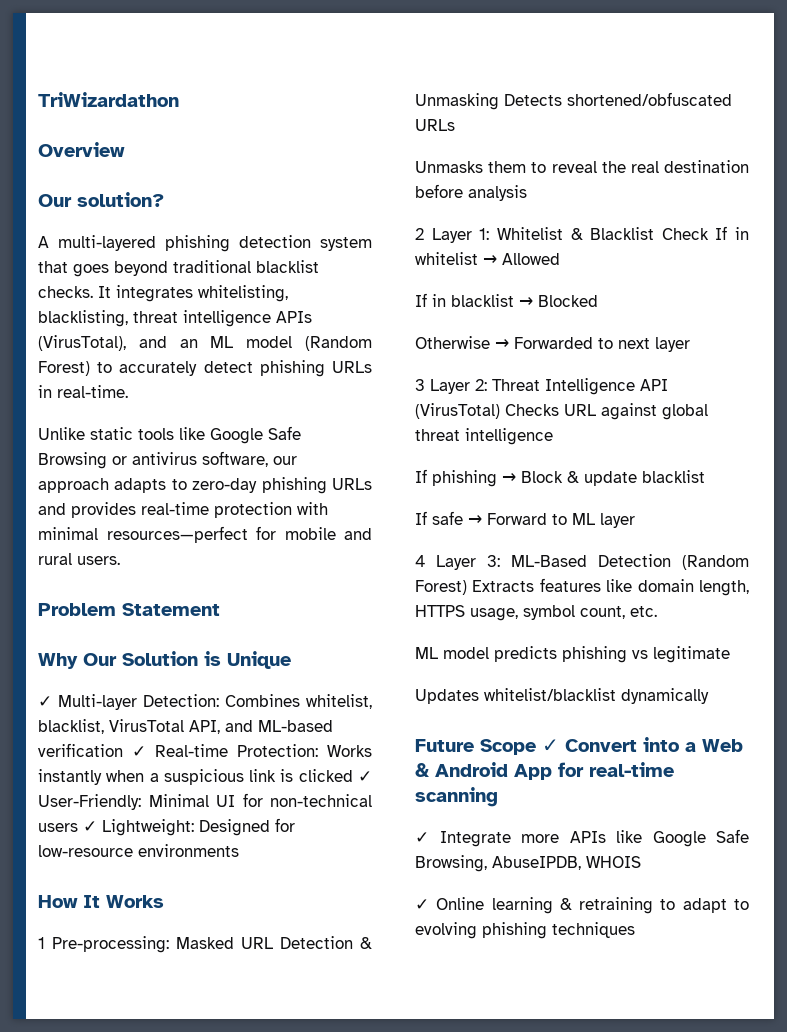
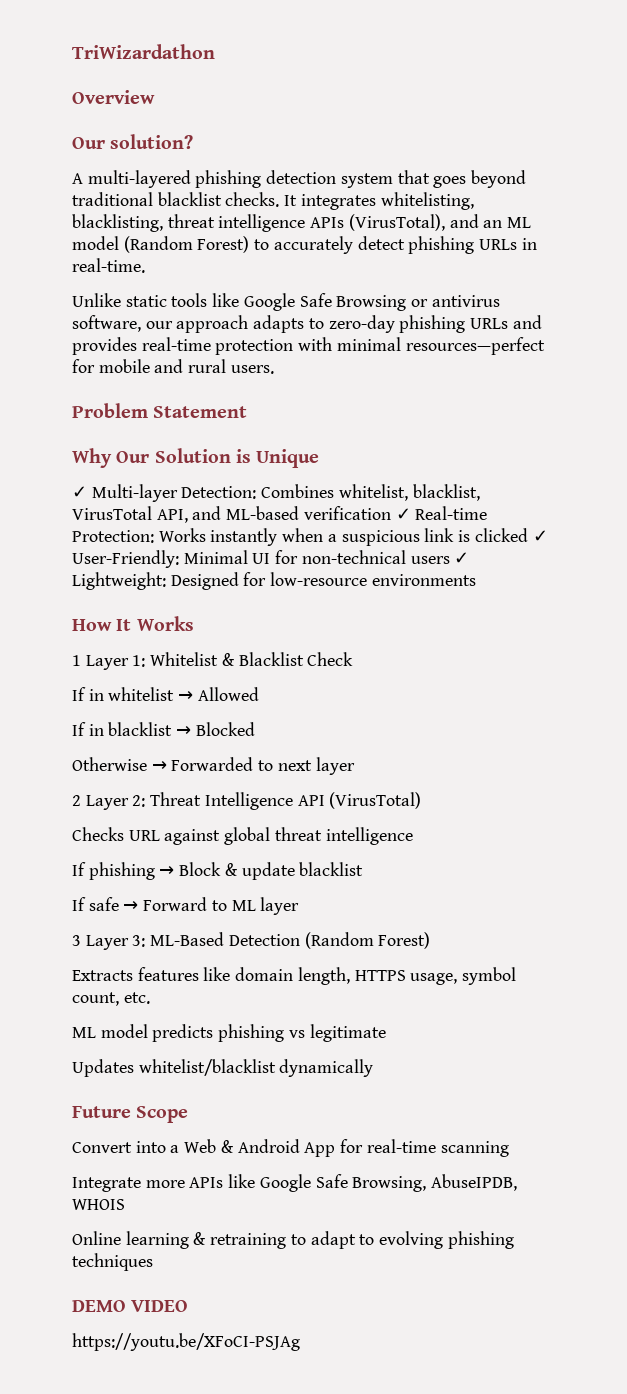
- 1 Pre-processing: Masked URL Detection & Unmasking Detects shortened/obfuscated URLs
- Unmasks them to reveal the real destination before analysis
- 2 Layer 1: Whitelist & Blacklist Check If in whitelist → Allowed
+ 1 Layer 1: Whitelist & Blacklist Check
+ If in whitelist → Allowed
- 3 Layer 2: Threat Intelligence API (VirusTotal) Checks URL against global threat intelligence
+ 2 Layer 2: Threat Intelligence API (VirusTotal)
+ Checks URL against global threat intelligence
- 4 Layer 3: ML-Based Detection (Random Forest) Extracts features like domain length, HTTPS usage, symbol count, etc.
+ 3 Layer 3: ML-Based Detection (Random Forest)
+ Extracts features like domain length, HTTPS usage, symbol count, etc.
- Future Scope ✓ Convert into a Web & Android App for real-time scanning
+ Future Scope
+ Convert into a Web & Android App for real-time scanning
- ✓ Integrate more APIs like Google Safe Browsing, AbuseIPDB, WHOIS
+ Integrate more APIs like Google Safe Browsing, AbuseIPDB, WHOIS
- ✓ Online learning & retraining to adapt to evolving phishing techniques
+ Online learning & retraining to adapt to evolving phishing techniques
+ DEMO VIDEO
+ https://youtu.be/XFoCI-PSJAg

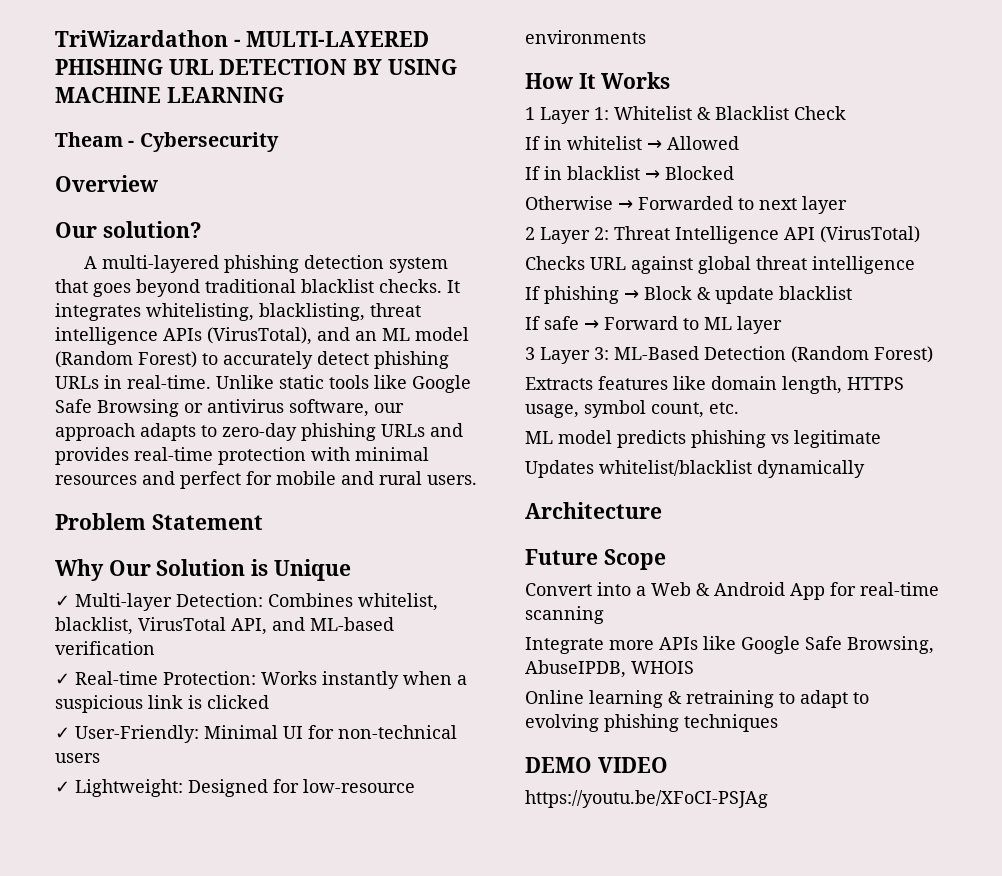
- TriWizardathon
+ TriWizardathon - MULTI-LAYERED PHISHING URL DETECTION BY USING MACHINE LEARNING
+ Theam - Cybersecurity
- It integrates whitelisting, blacklisting, threat intelligence APIs (VirusTotal), and an ML model (Random Forest) to accurately detect phishing URLs in real-time.
- Unlike static tools like Google Safe Browsing or antivirus software, our approach adapts to zero-day phishing URLs and provides real-time protection with minimal resources—perfect for mobile and rural users.
+ It integrates whitelisting, blacklisting, threat intelligence APIs (VirusTotal), and an ML model (Random Forest) to accurately detect phishing URLs in real-time. Unlike static tools like Google Safe Browsing or antivirus software, our approach adapts to zero-day phishing URLs and provides real-time protection with minimal resources and perfect for mobile and rural users.
- ✓ Multi-layer Detection: Combines whitelist, blacklist, VirusTotal API, and ML-based verification ✓ Real-time Protection: Works instantly when a suspicious link is clicked ✓ User-Friendly: Minimal UI for non-technical users ✓ Lightweight: Designed for low-resource environments
+ ✓ Multi-layer Detection: Combines whitelist, blacklist, VirusTotal API, and ML-based verification
+ ✓ Real-time Protection: Works instantly when a suspicious link is clicked
+ ✓ User-Friendly: Minimal UI for non-technical users
+ ✓ Lightweight: Designed for low-resource environments
+ Architecture

